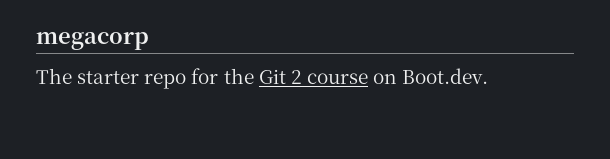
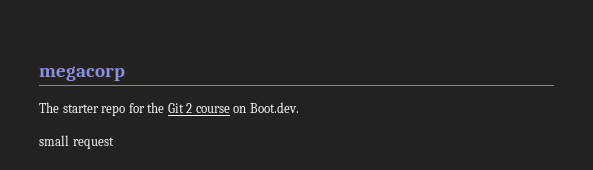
+ small request

